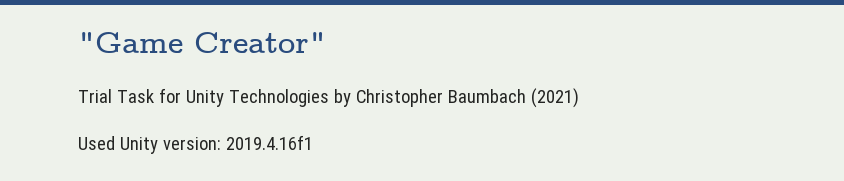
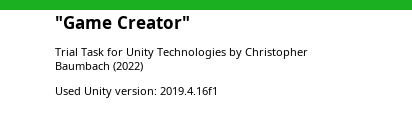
- Trial Task for Unity Technologies by Christopher Baumbach (2021)
+ Trial Task for Unity Technologies by Christopher Baumbach (2022)

